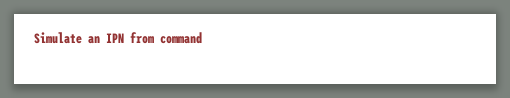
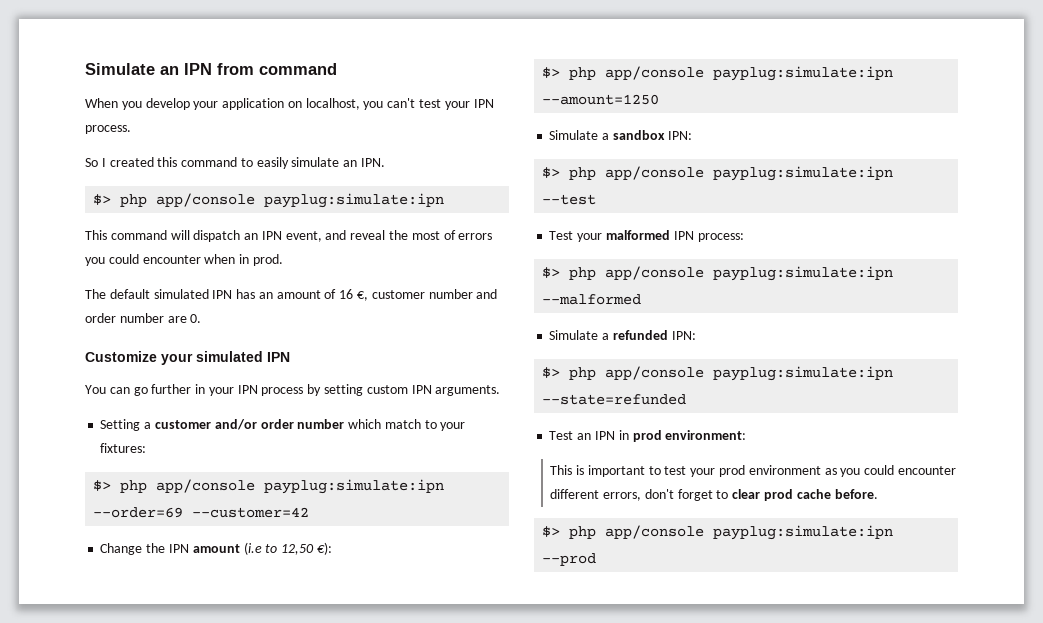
+ When you develop your application on localhost, you can't test your IPN process.
+ So I created this command to easily simulate an IPN.
+ $> php app/console payplug:simulate:ipn
+ This command will dispatch an IPN event, and reveal the most of errors you could encounter when in prod.
+ The default simulated IPN has an amount of 16 €, customer number and order number are 0.
+ Customize your simulated IPN
+ You can go further in your IPN process by setting custom IPN arguments.
+ Setting a customer and/or order number which match to your fixtures:
+ $> php app/console payplug:simulate:ipn --order=69 --customer=42
+ Change the IPN amount (i.e to 12,50 €):
+ $> php app/console payplug:simulate:ipn --amount=1250
+ Simulate a sandbox IPN:
+ $> php app/console payplug:simulate:ipn --test
+ Test your malformed IPN process:
+ $> php app/console payplug:simulate:ipn --malformed
+ Simulate a refunded IPN:
+ $> php app/console payplug:simulate:ipn --state=refunded
+ Test an IPN in prod environment:
+ This is important to test your prod environment as you could encounter different errors, don't forget to clear prod cache before.
+ $> php app/console payplug:simulate:ipn --prod

